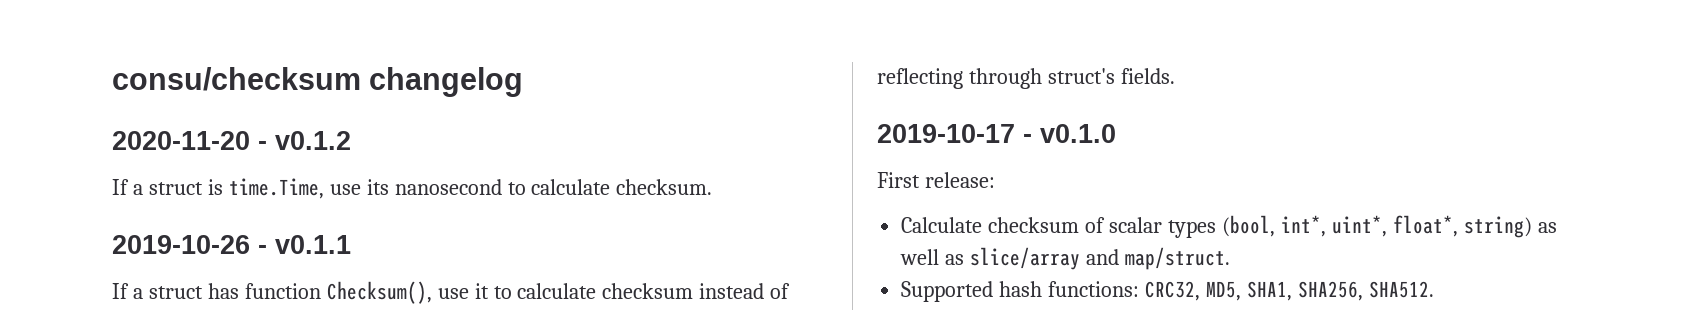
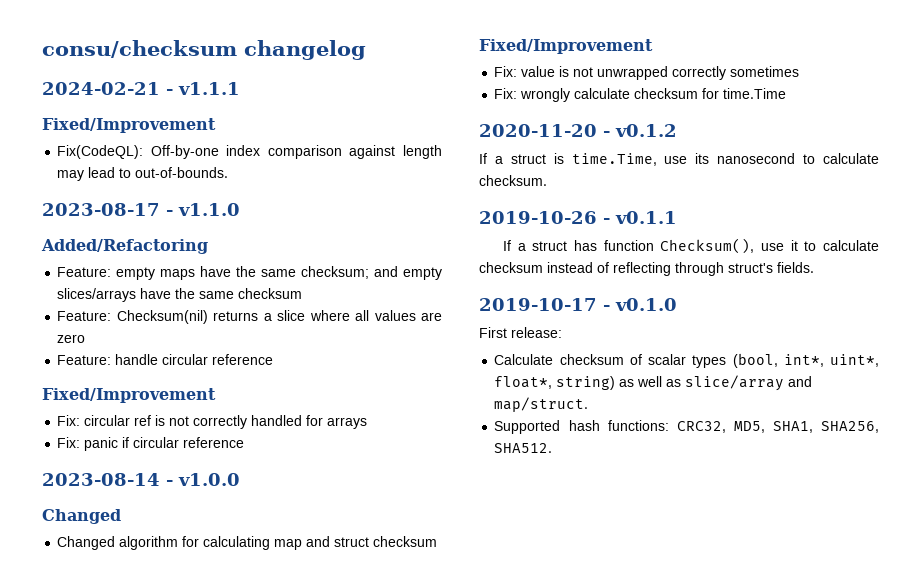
+ 2024-02-21 - v1.1.1
+ Fixed/Improvement
+ Fix(CodeQL): Off-by-one index comparison against length may lead to out-of-bounds.
+ 2023-08-17 - v1.1.0
+ Added/Refactoring
+ Feature: empty maps have the same checksum; and empty slices/arrays have the same checksum
+ Feature: Checksum(nil) returns a slice where all values are zero
+ Feature: handle circular reference
+ Fixed/Improvement
+ Fix: circular ref is not correctly handled for arrays
+ Fix: panic if circular reference
+ 2023-08-14 - v1.0.0
+ Changed
+ Changed algorithm for calculating map and struct checksum
+ Fixed/Improvement
+ Fix: value is not unwrapped correctly sometimes
+ Fix: wrongly calculate checksum for time.Time

